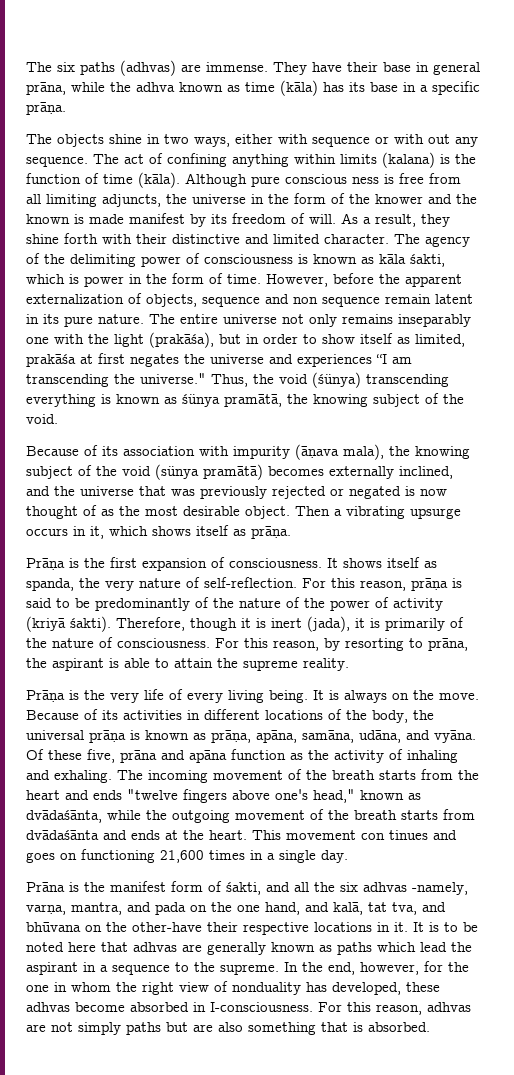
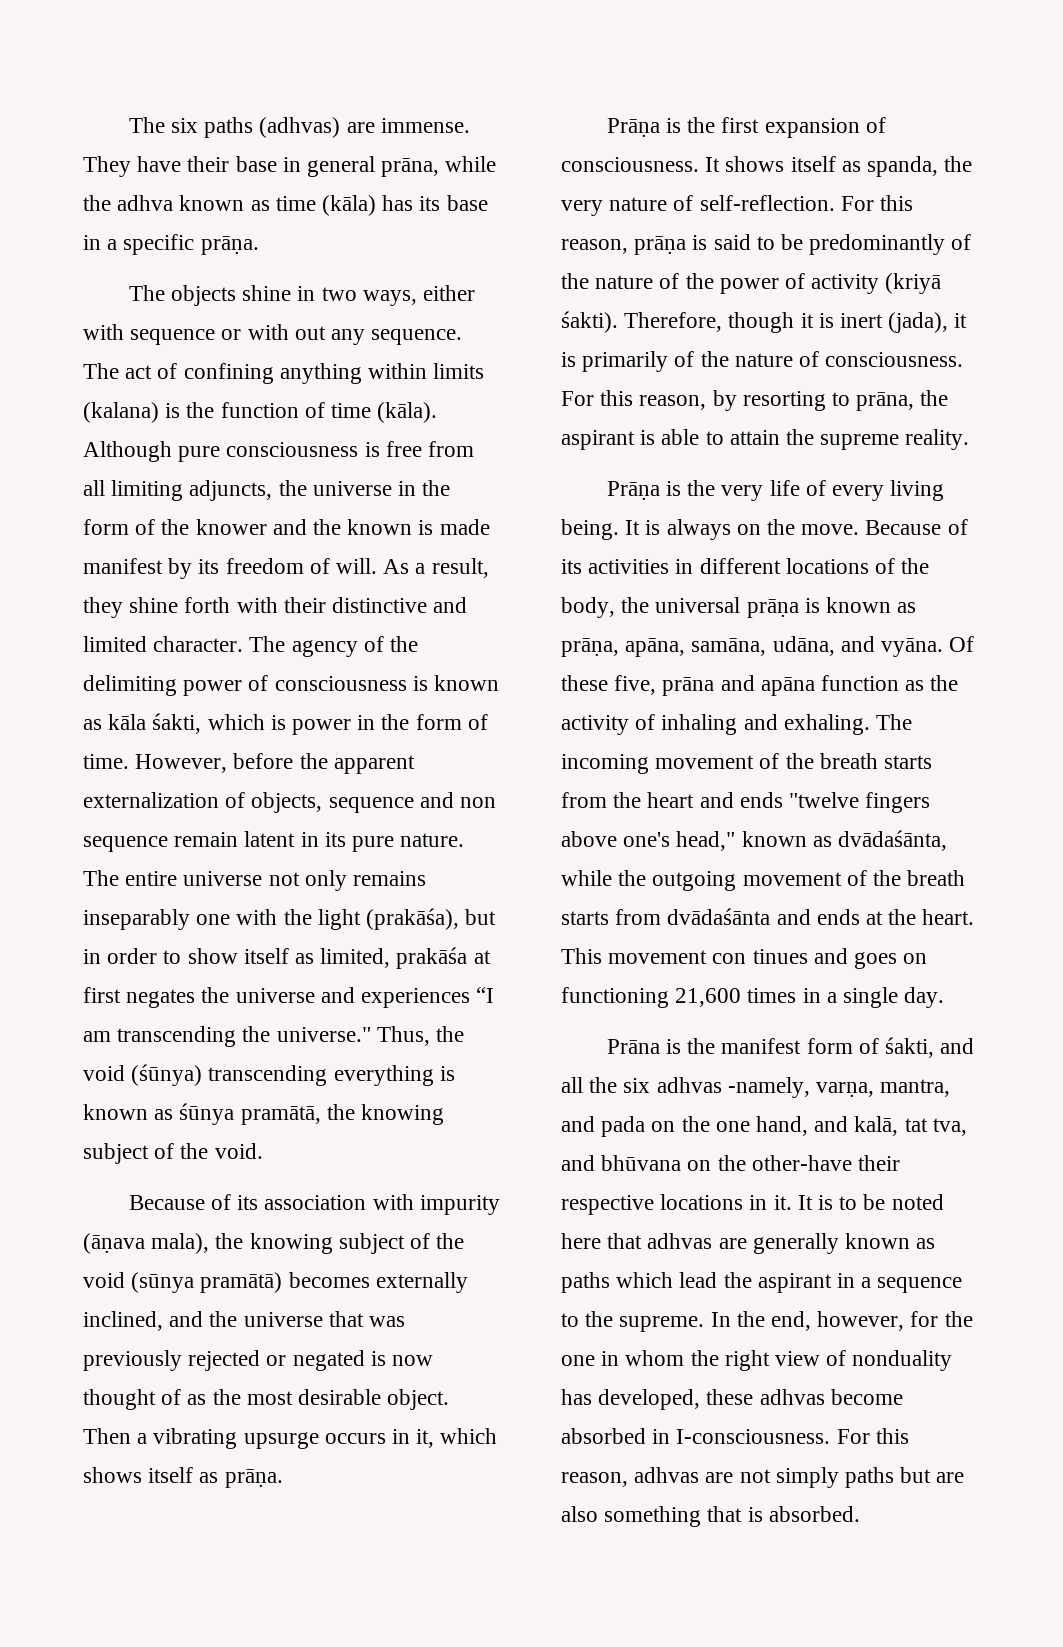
- Although pure conscious ness is free from all limiting adjuncts, the universe in the form of the knower and the known is made manifest by its freedom of will.
+ Although pure consciousness is free from all limiting adjuncts, the universe in the form of the knower and the known is made manifest by its freedom of will.
- Thus, the void (śünya) transcending everything is known as śünya pramātā, the knowing subject of the void.
+ Thus, the void (śūnya) transcending everything is known as śūnya pramātā, the knowing subject of the void.
- Because of its association with impurity (āṇava mala), the knowing subject of the void (sünya pramātā) becomes externally inclined, and the universe that was previously rejected or negated is now thought of as the most desirable object.
+ Because of its association with impurity (āṇava mala), the knowing subject of the void (sūnya pramātā) becomes externally inclined, and the universe that was previously rejected or negated is now thought of as the most desirable object.

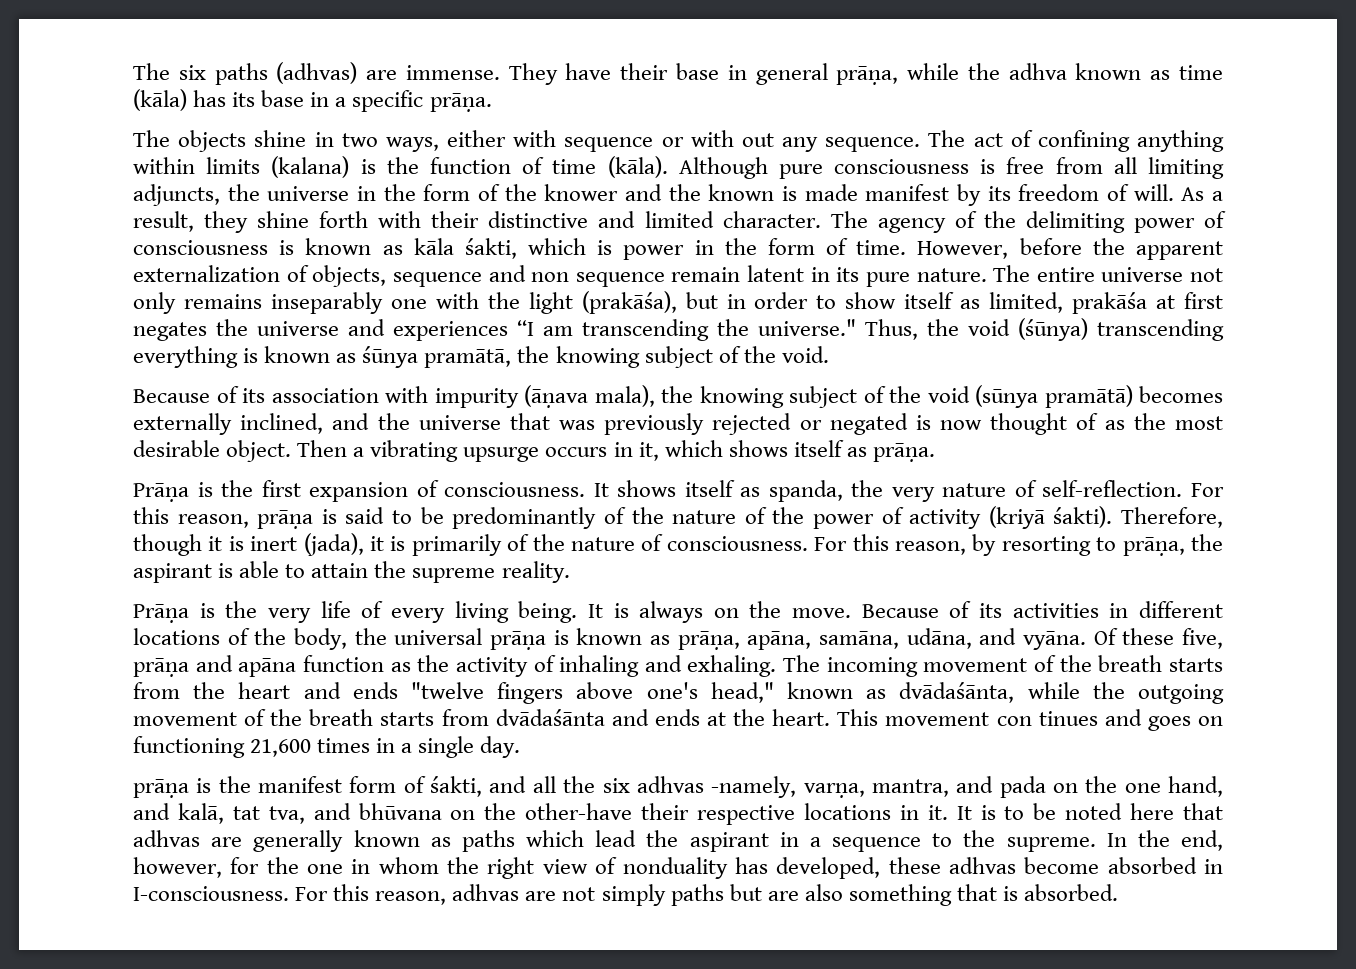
- They have their base in general prāna, while the adhva known as time (kāla) has its base in a specific prāṇa.
+ They have their base in general prāṇa, while the adhva known as time (kāla) has its base in a specific prāṇa.
- For this reason, by resorting to prāna, the aspirant is able to attain the supreme reality.
+ For this reason, by resorting to prāṇa, the aspirant is able to attain the supreme reality.
- Of these five, prāna and apāna function as the activity of inhaling and exhaling.
+ Of these five, prāṇa and apāna function as the activity of inhaling and exhaling.
- Prāna is the manifest form of śakti, and all the six adhvas -namely, varṇa, mantra, and pada on the one hand, and kalā, tat tva, and bhūvana on the other-have their respective locations in it.
+ prāṇa is the manifest form of śakti, and all the six adhvas -namely, varṇa, mantra, and pada on the one hand, and kalā, tat tva, and bhūvana on the other-have their respective locations in it.

